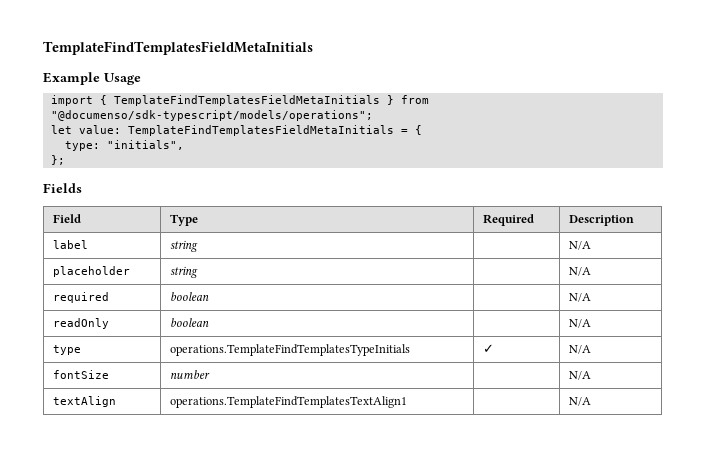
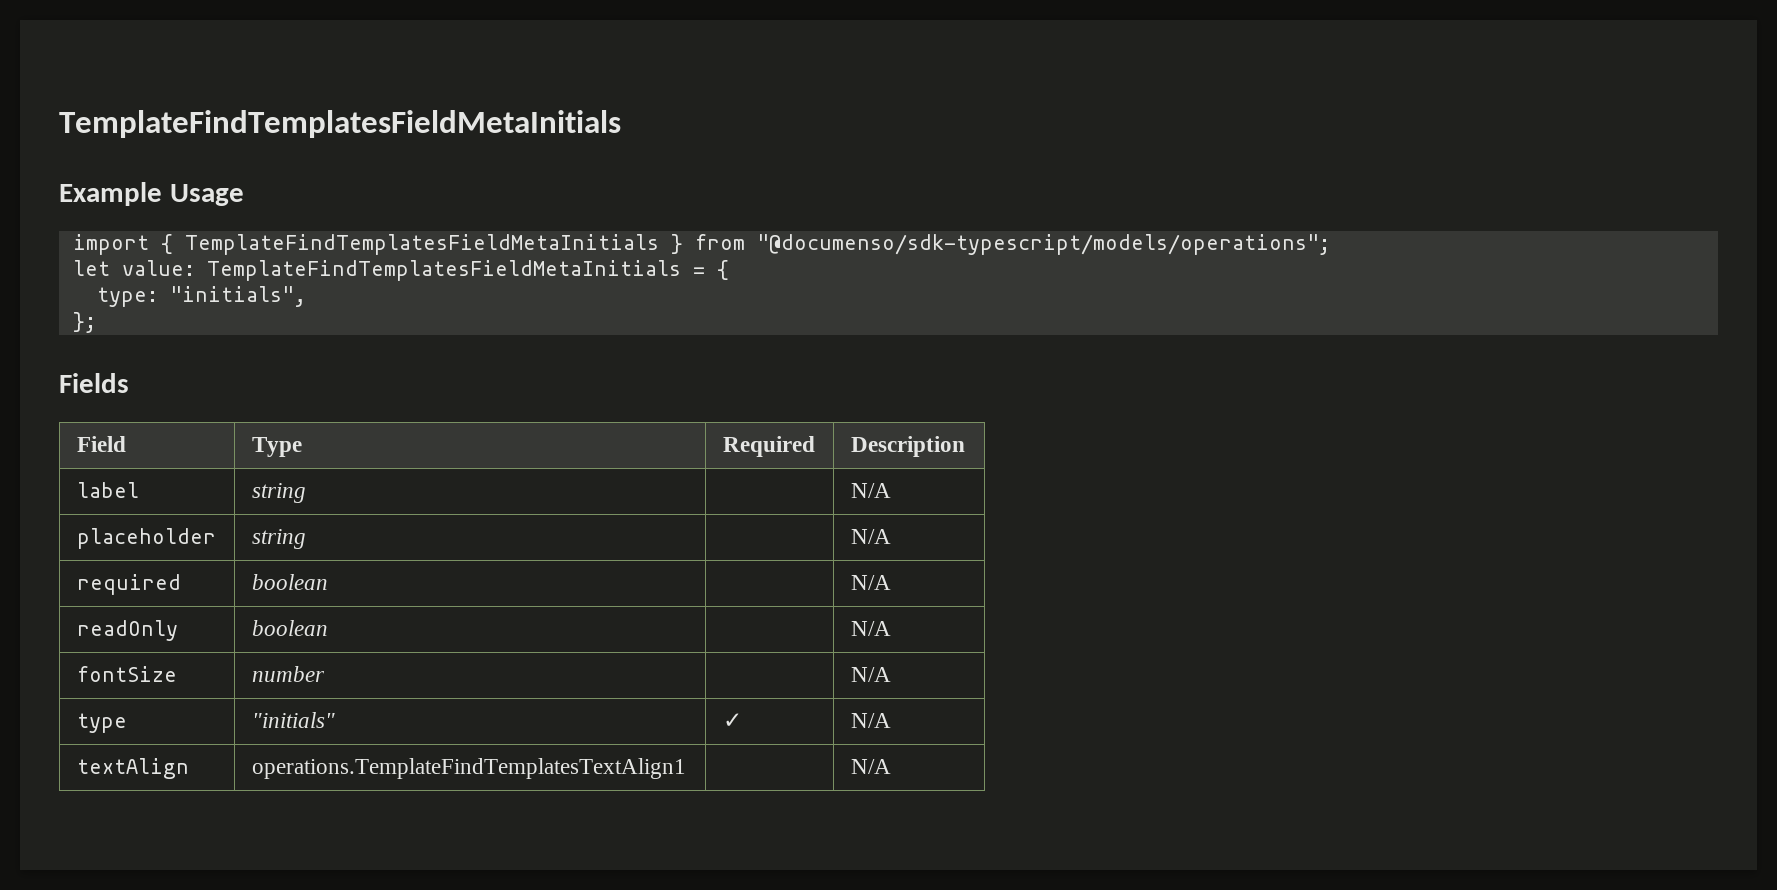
- type | operations.TemplateFindTemplatesTypeInitials | ✓ | N/A
+ type | "initials" | ✓ | N/A

